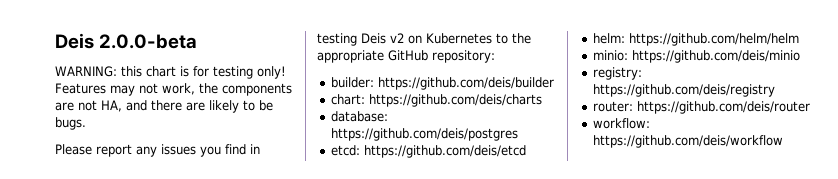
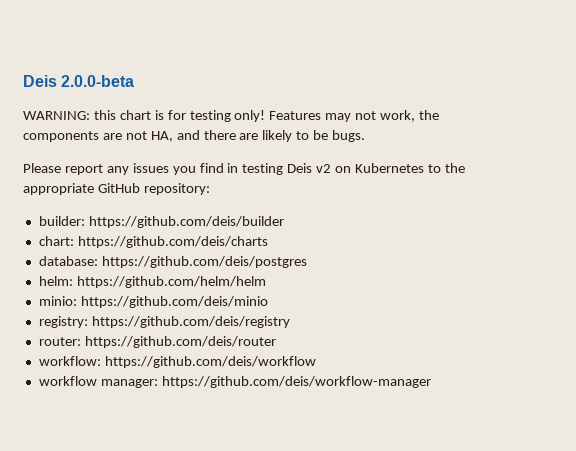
- etcd: https://github.com/deis/etcd
+ workflow manager: https://github.com/deis/workflow-manager

